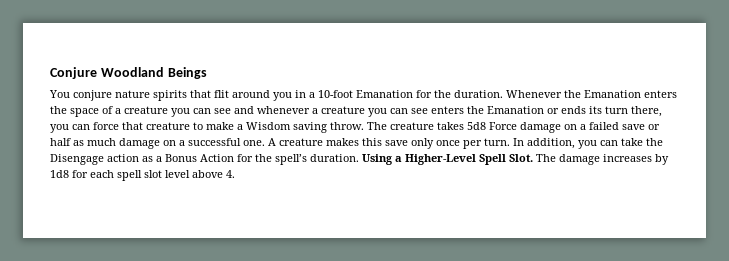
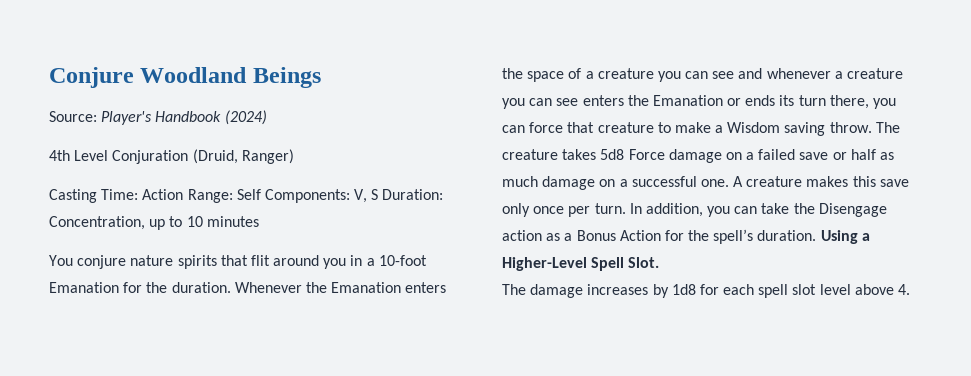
+ Source: Player's Handbook (2024)
+ 4th Level Conjuration (Druid, Ranger)
+ Casting Time: Action Range: Self Components: V, S Duration: Concentration, up to 10 minutes
- Using a Higher-Level Spell Slot. The damage increases by 1d8 for each spell slot level above 4.
+ Using a Higher-Level Spell Slot.
+ The damage increases by 1d8 for each spell slot level above 4.

